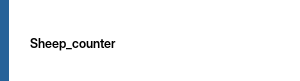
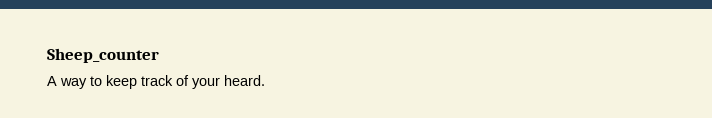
+ A way to keep track of your heard.

